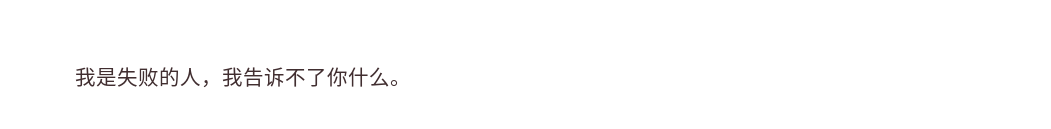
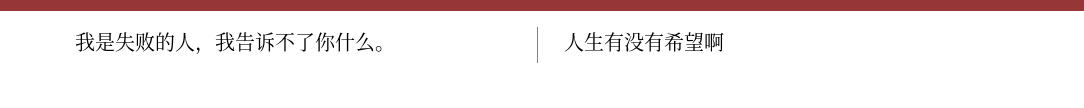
+ 人生有没有希望啊

